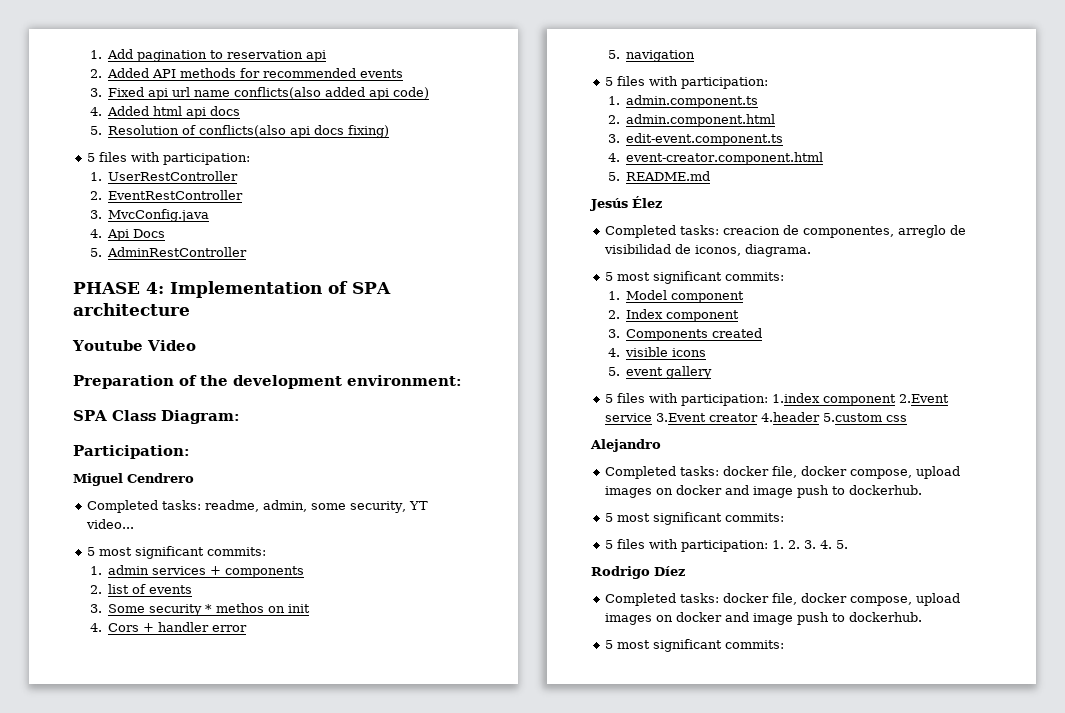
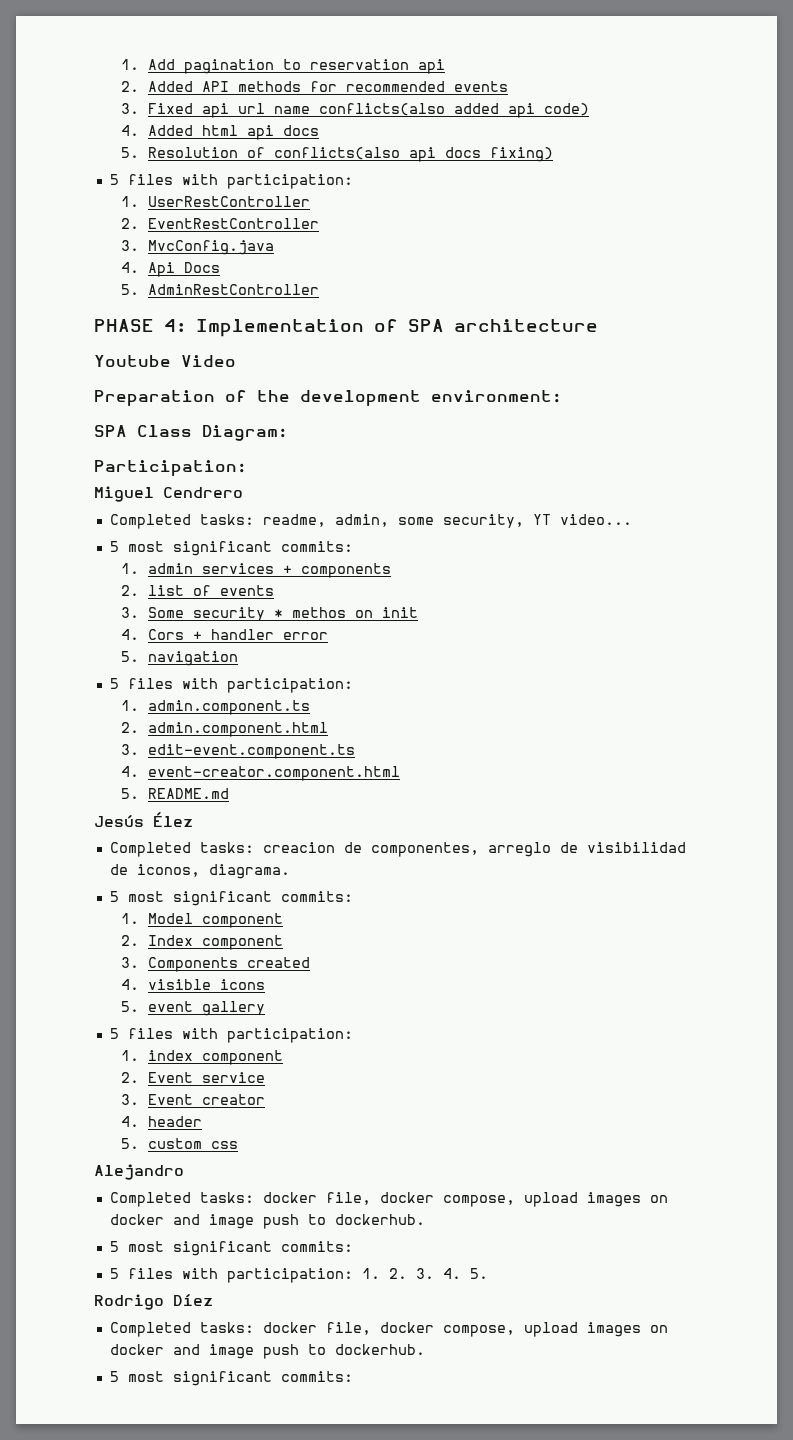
  5. event gallery
- 5 files with participation: 1.index component 2.Event service 3.Event creator 4.header 5.custom css
+ 5 files with participation:
+ 1. index component
+ 2. Event service
+ 3. Event creator
+ 4. header
+ 5. custom css

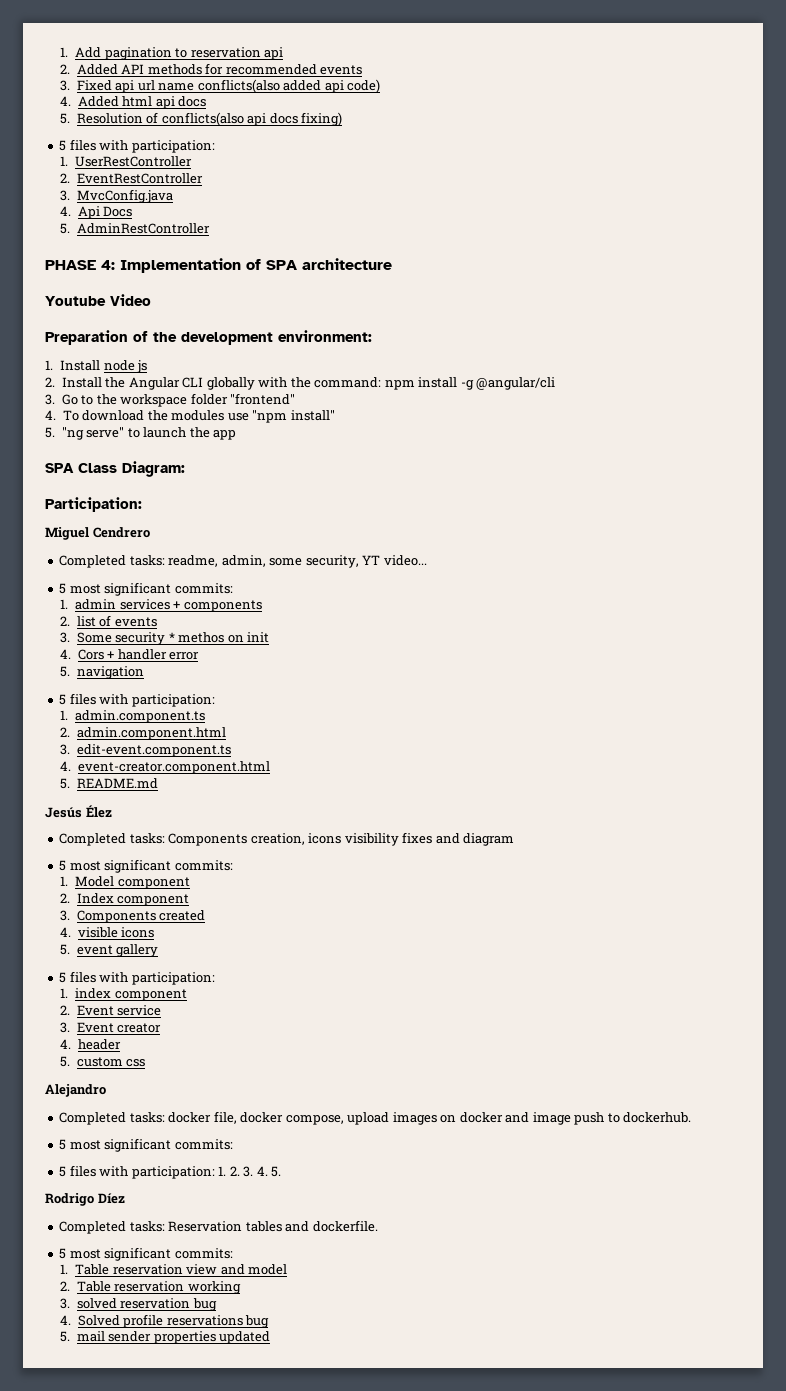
+ 1. Install node js
+ 2. Install the Angular CLI globally with the command: npm install -g @angular/cli
+ 3. Go to the workspace folder "frontend"
+ 4. To download the modules use "npm install"
+ 5. "ng serve" to launch the app
- Completed tasks: creacion de componentes, arreglo de visibilidad de iconos, diagrama.
+ Completed tasks: Components creation, icons visibility fixes and diagram
  Rodrigo Díez
- Completed tasks: docker file, docker compose, upload images on docker and image push to dockerhub.
+ Completed tasks: Reservation tables and dockerfile.
  5 most significant commits:
+ 1. Table reservation view and model
+ 2. Table reservation working
+ 3. solved reservation bug
+ 4. Solved profile reservations bug
+ 5. mail sender properties updated

